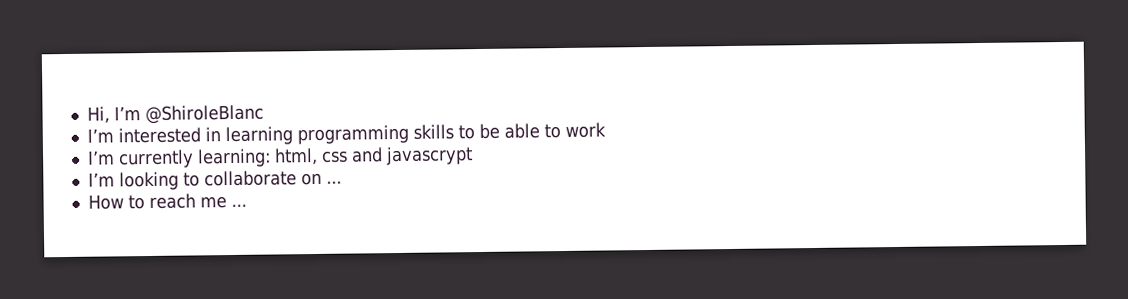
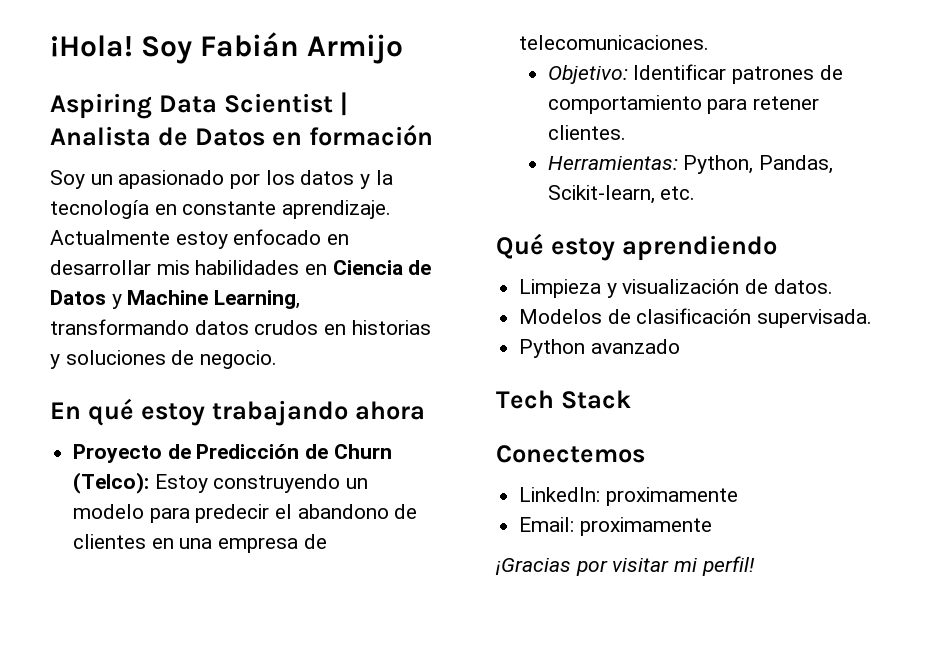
- Hi, I’m @ShiroleBlanc
- I’m interested in learning programming skills to be able to work
- I’m currently learning: html, css and javascrypt
- I’m looking to collaborate on ...
- How to reach me ...
+ ¡Hola! Soy Fabián Armijo
+ Aspiring Data Scientist | Analista de Datos en formación
+ Soy un apasionado por los datos y la tecnología en constante aprendizaje. Actualmente estoy enfocado en desarrollar mis habilidades en Ciencia de Datos y Machine Learning, transformando datos crudos en historias y soluciones de negocio.
+ En qué estoy trabajando ahora
+ Proyecto de Predicción de Churn (Telco): Estoy construyendo un modelo para predecir el abandono de clientes en una empresa de telecomunicaciones.
+ Objetivo: Identificar patrones de comportamiento para retener clientes.
+ Herramientas: Python, Pandas, Scikit-learn, etc.
+ Qué estoy aprendiendo
+ Limpieza y visualización de datos.
+ Modelos de clasificación supervisada.
+ Python avanzado
+ Tech Stack
+ Conectemos
+ LinkedIn: proximamente
+ Email: proximamente
+ ¡Gracias por visitar mi perfil!

